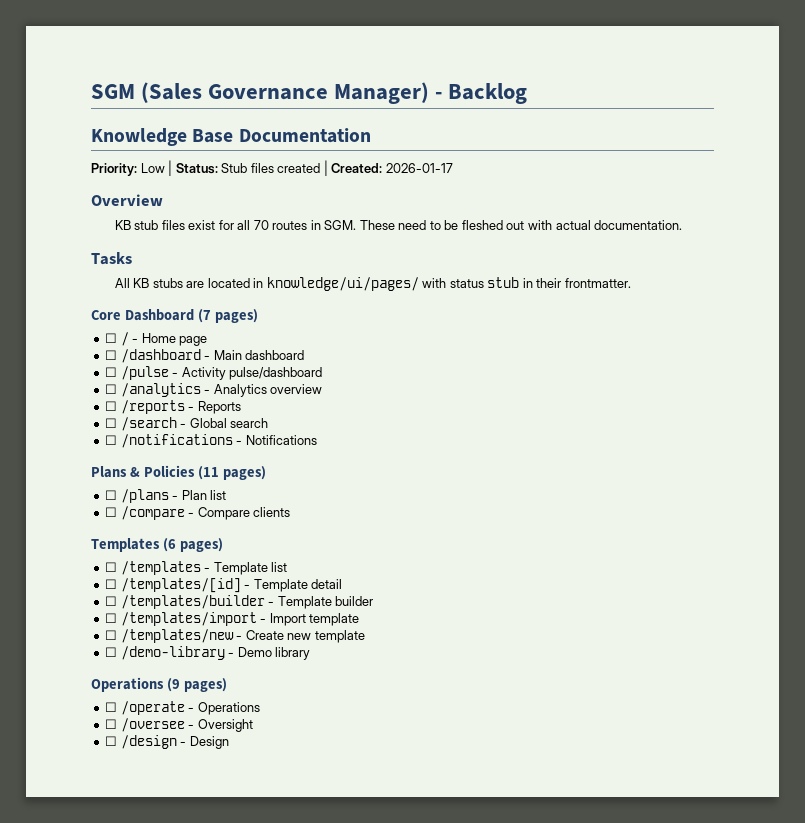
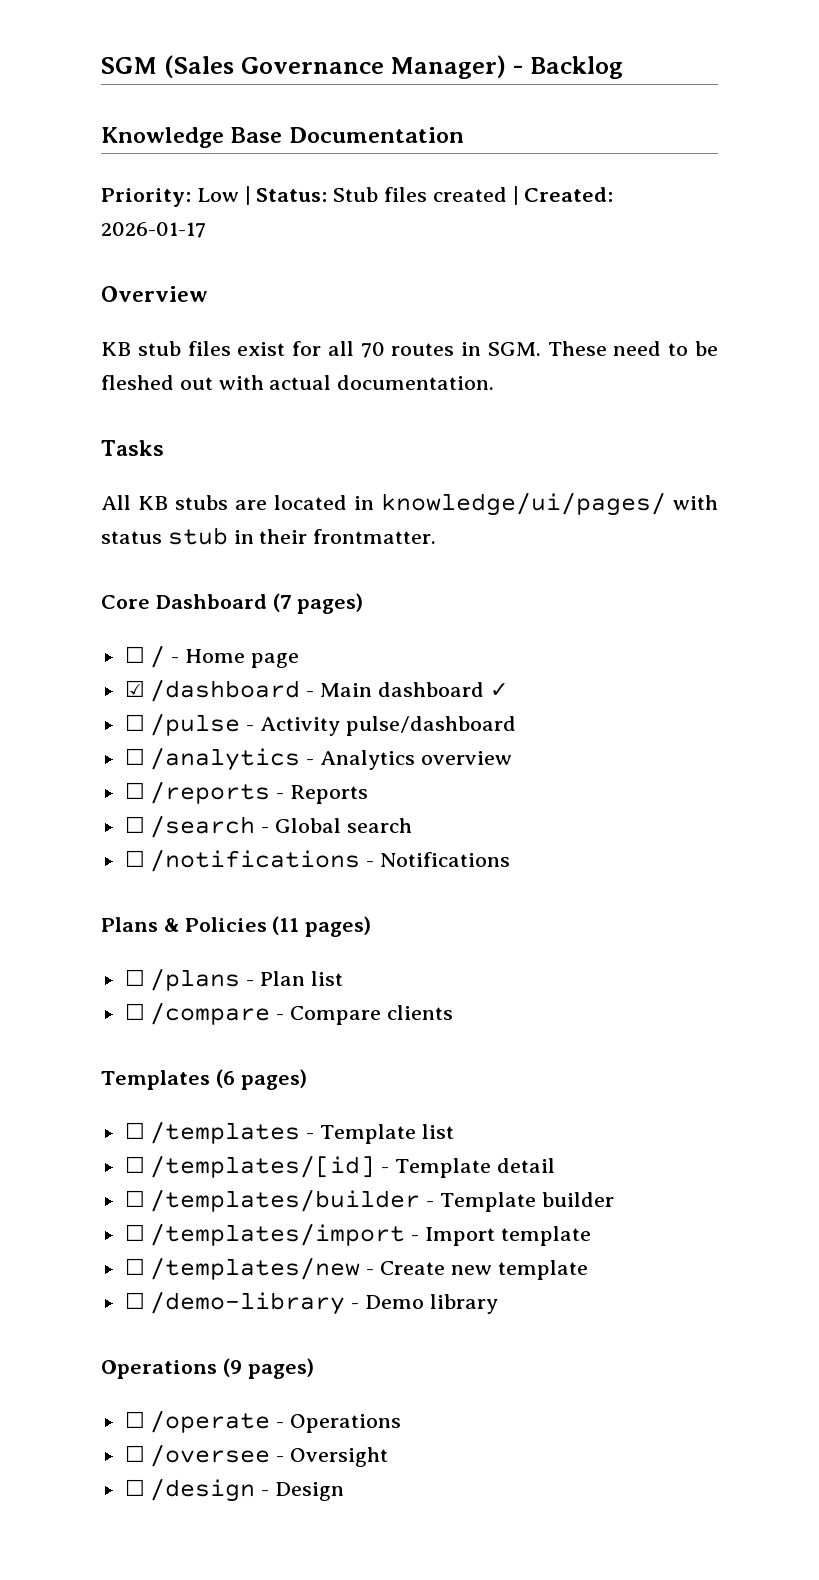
- ☐ /dashboard - Main dashboard
+ ☑ /dashboard - Main dashboard ✓

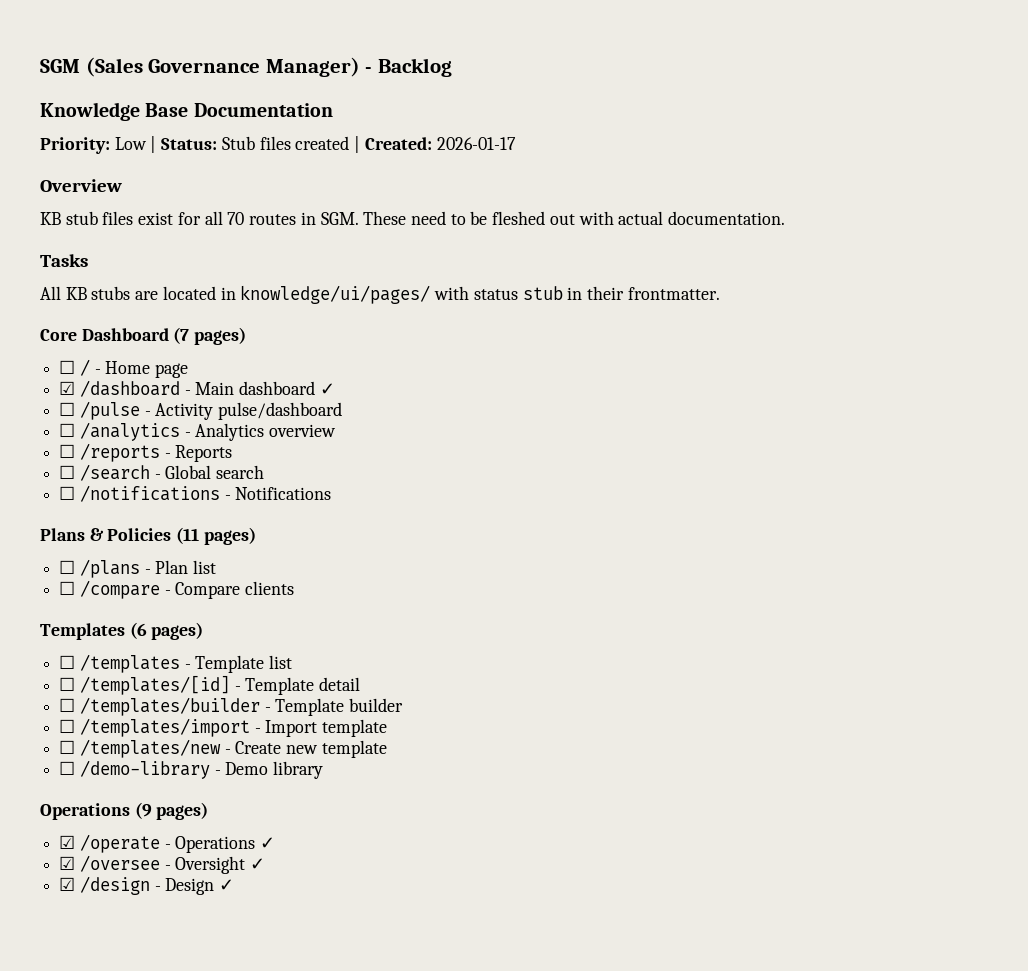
- ☐ /operate - Operations
- ☐ /oversee - Oversight
- ☐ /design - Design
+ ☑ /operate - Operations ✓
+ ☑ /oversee - Oversight ✓
+ ☑ /design - Design ✓

